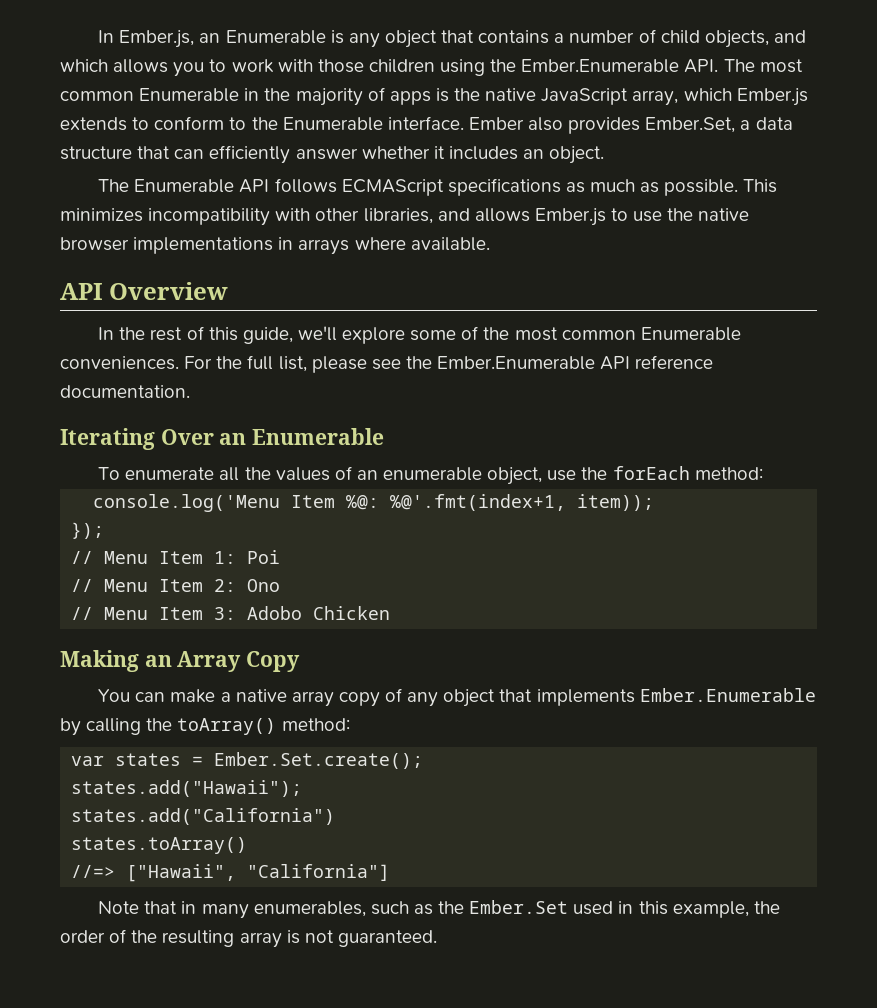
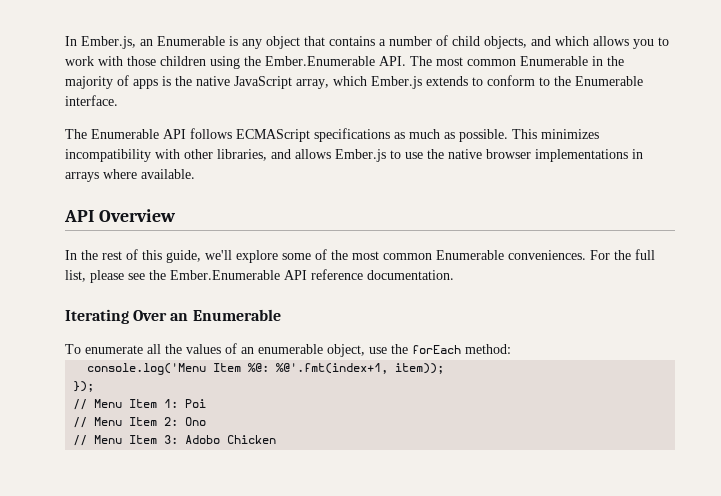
- Ember also provides Ember.Set, a data structure that can efficiently answer whether it includes an object.
- Making an Array Copy
- You can make a native array copy of any object that implements Ember.Enumerable by calling the toArray() method:
- var states = Ember.Set.create();
- states.add("Hawaii");
- states.add("California")
- states.toArray()
- //=> ["Hawaii", "California"]
- Note that in many enumerables, such as the Ember.Set used in this example, the order of the resulting array is not guaranteed.

